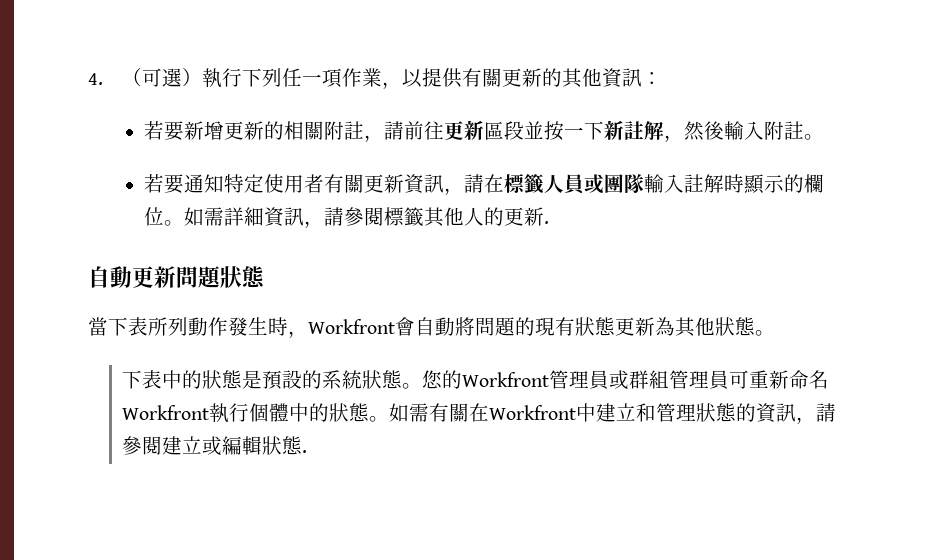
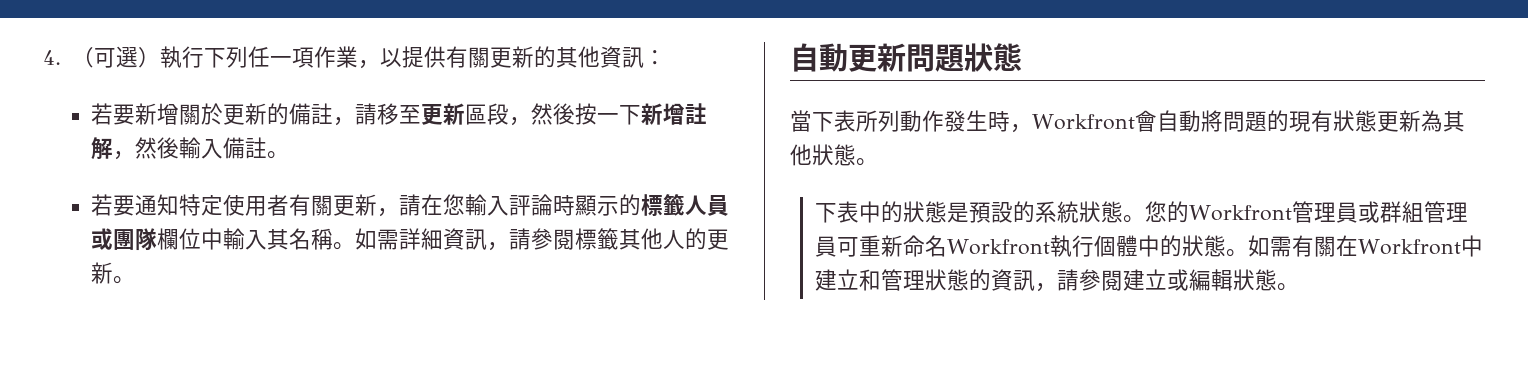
- 若要新增更新的相關附註，請前往更新區段並按一下新註解，然後輸入附註。
+ 若要新增關於更新的備註，請移至更新區段，然後按一下新增註解，然後輸入備註。
- 若要通知特定使用者有關更新資訊，請在標籤人員或團隊輸入註解時顯示的欄位。
+ 若要通知特定使用者有關更新，請在您輸入評論時顯示的標籤人員或團隊欄位中輸入其名稱。
- 如需詳細資訊，請參閱標籤其他人的更新.
+ 如需詳細資訊，請參閱標籤其他人的更新。
- 如需有關在Workfront中建立和管理狀態的資訊，請參閱建立或編輯狀態.
+ 如需有關在Workfront中建立和管理狀態的資訊，請參閱建立或編輯狀態。

